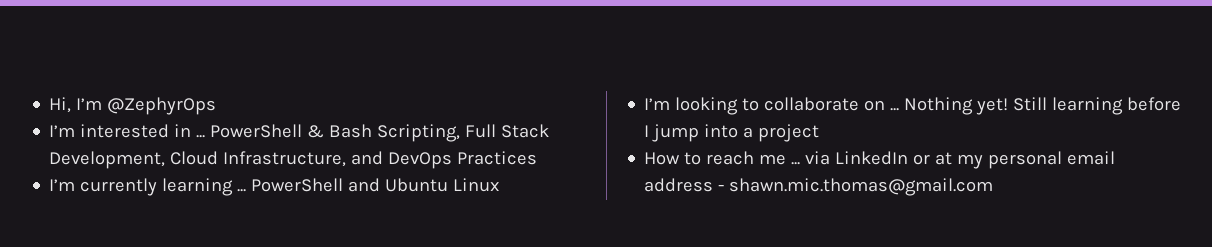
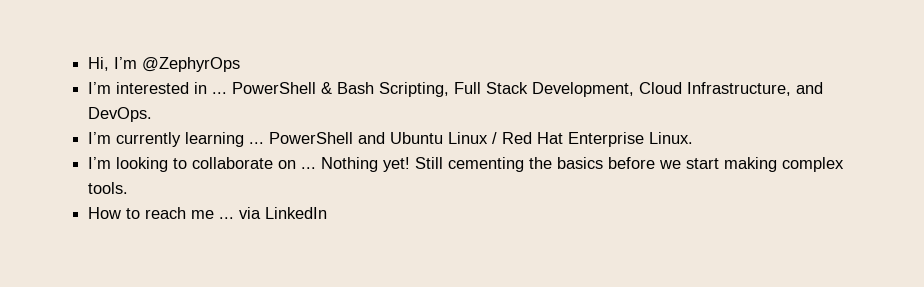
- PowerShell & Bash Scripting, Full Stack Development, Cloud Infrastructure, and DevOps Practices
+ PowerShell & Bash Scripting, Full Stack Development, Cloud Infrastructure, and DevOps.
- PowerShell and Ubuntu Linux
+ PowerShell and Ubuntu Linux / Red Hat Enterprise Linux.
- Still learning before I jump into a project
+ Still cementing the basics before we start making complex tools.
- How to reach me ... via LinkedIn or at my personal email address - shawn.mic.thomas@gmail.com
+ How to reach me ... via LinkedIn

